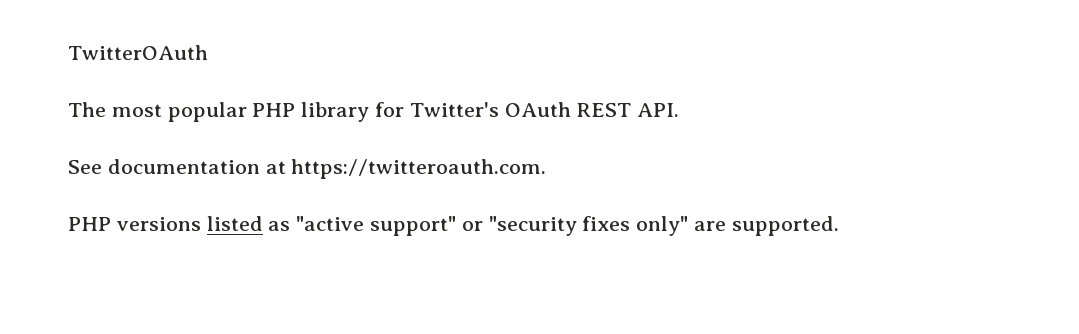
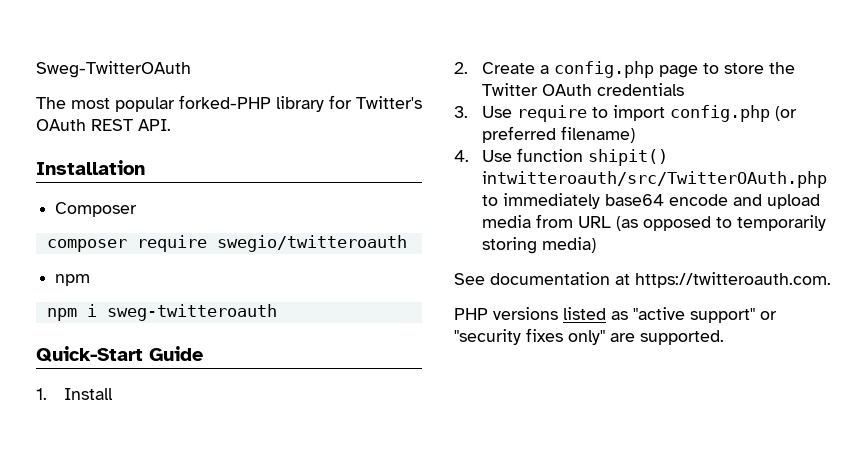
- TwitterOAuth
+ Sweg-TwitterOAuth
- The most popular PHP library for Twitter's OAuth REST API.
+ The most popular forked-PHP library for Twitter's OAuth REST API.
+ Installation
+ Composer
+ composer require swegio/twitteroauth
+ npm
+ npm i sweg-twitteroauth
+ Quick-Start Guide
+ 1. Install
+ 2. Create a config.php page to store the Twitter OAuth credentials
+ 3. Use require to import config.php (or preferred filename)
+ 4. Use function shipit() intwitteroauth/src/TwitterOAuth.php to immediately base64 encode and upload media from URL (as opposed to temporarily storing media)

